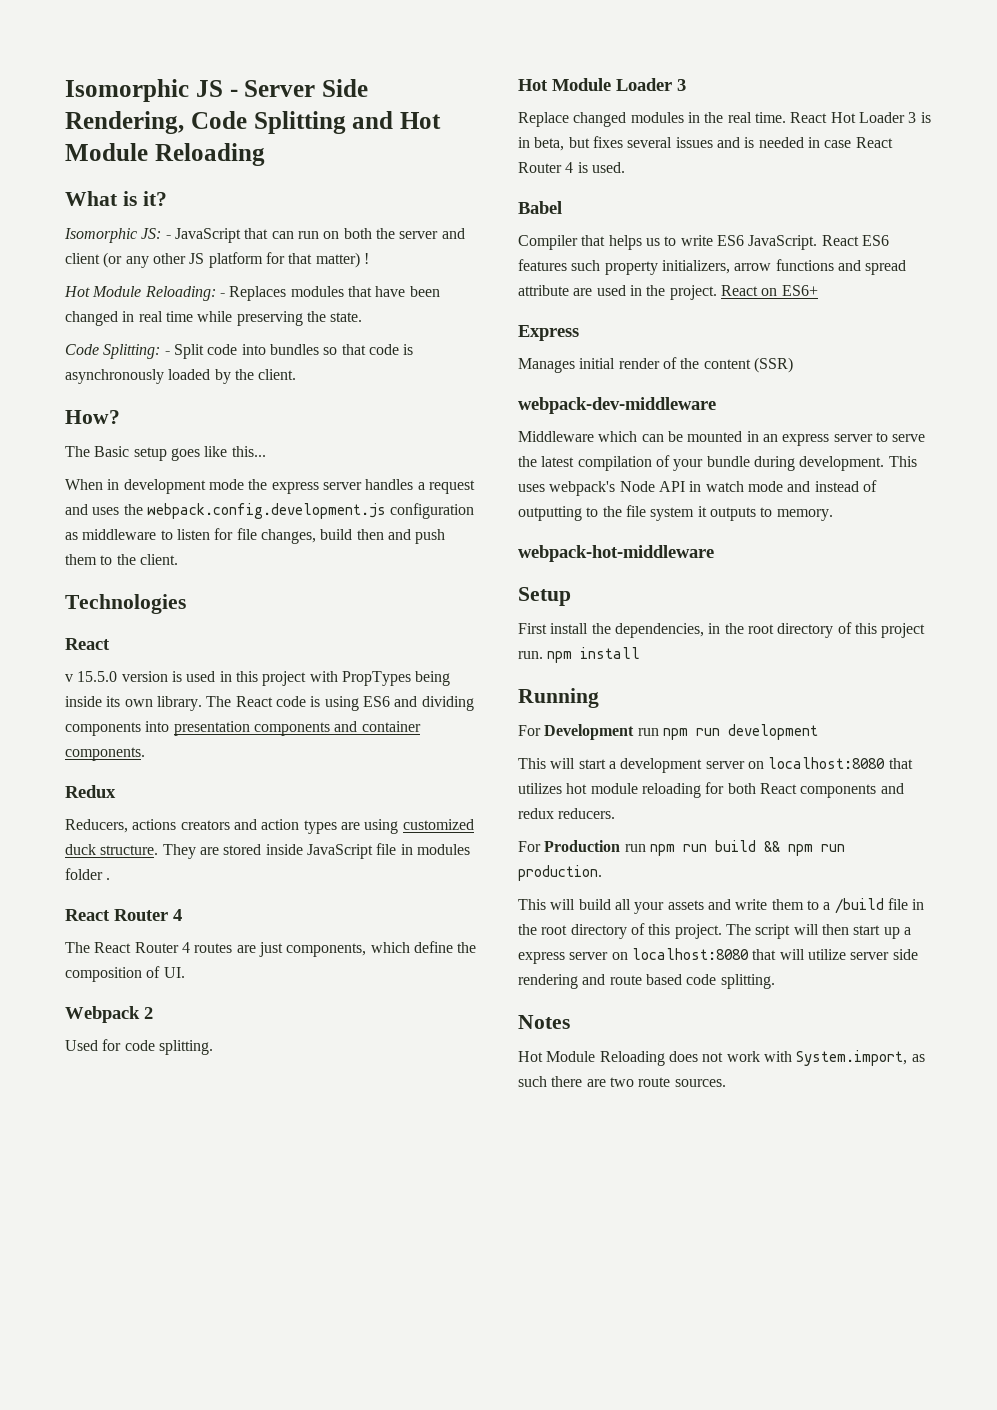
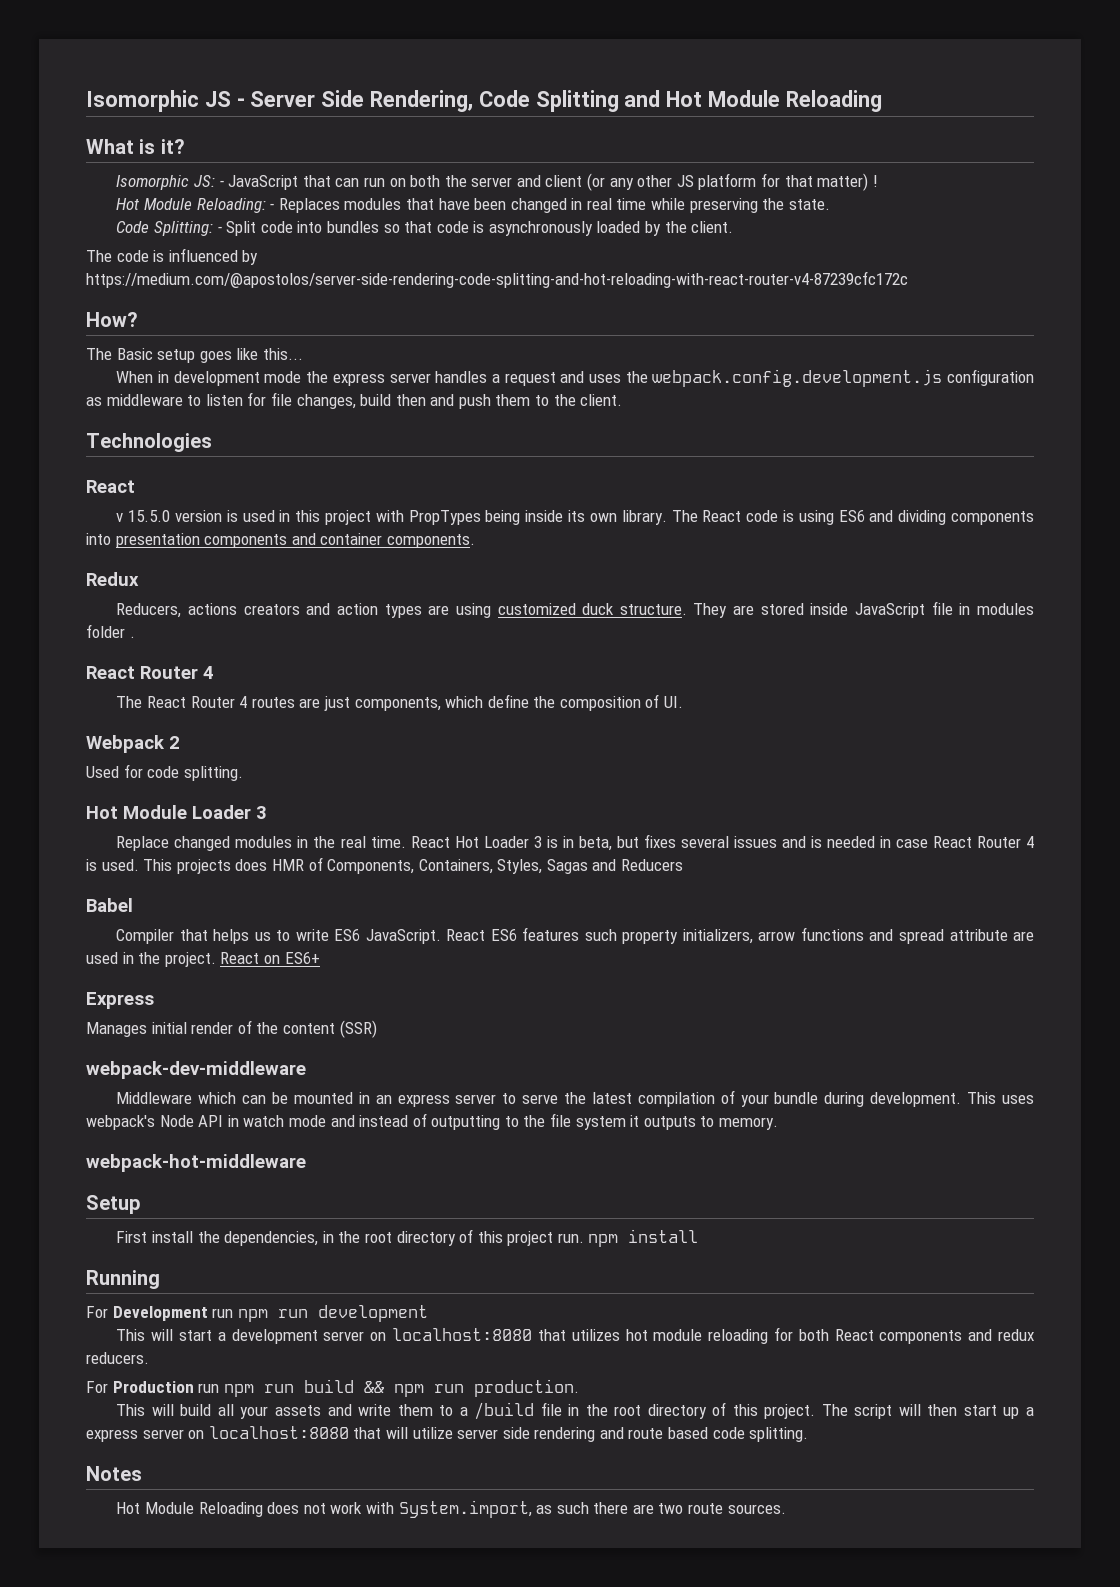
+ The code is influenced by https://medium.com/@apostolos/server-side-rendering-code-splitting-and-hot-reloading-with-react-router-v4-87239cfc172c
+ This projects does HMR of Components, Containers, Styles, Sagas and Reducers

